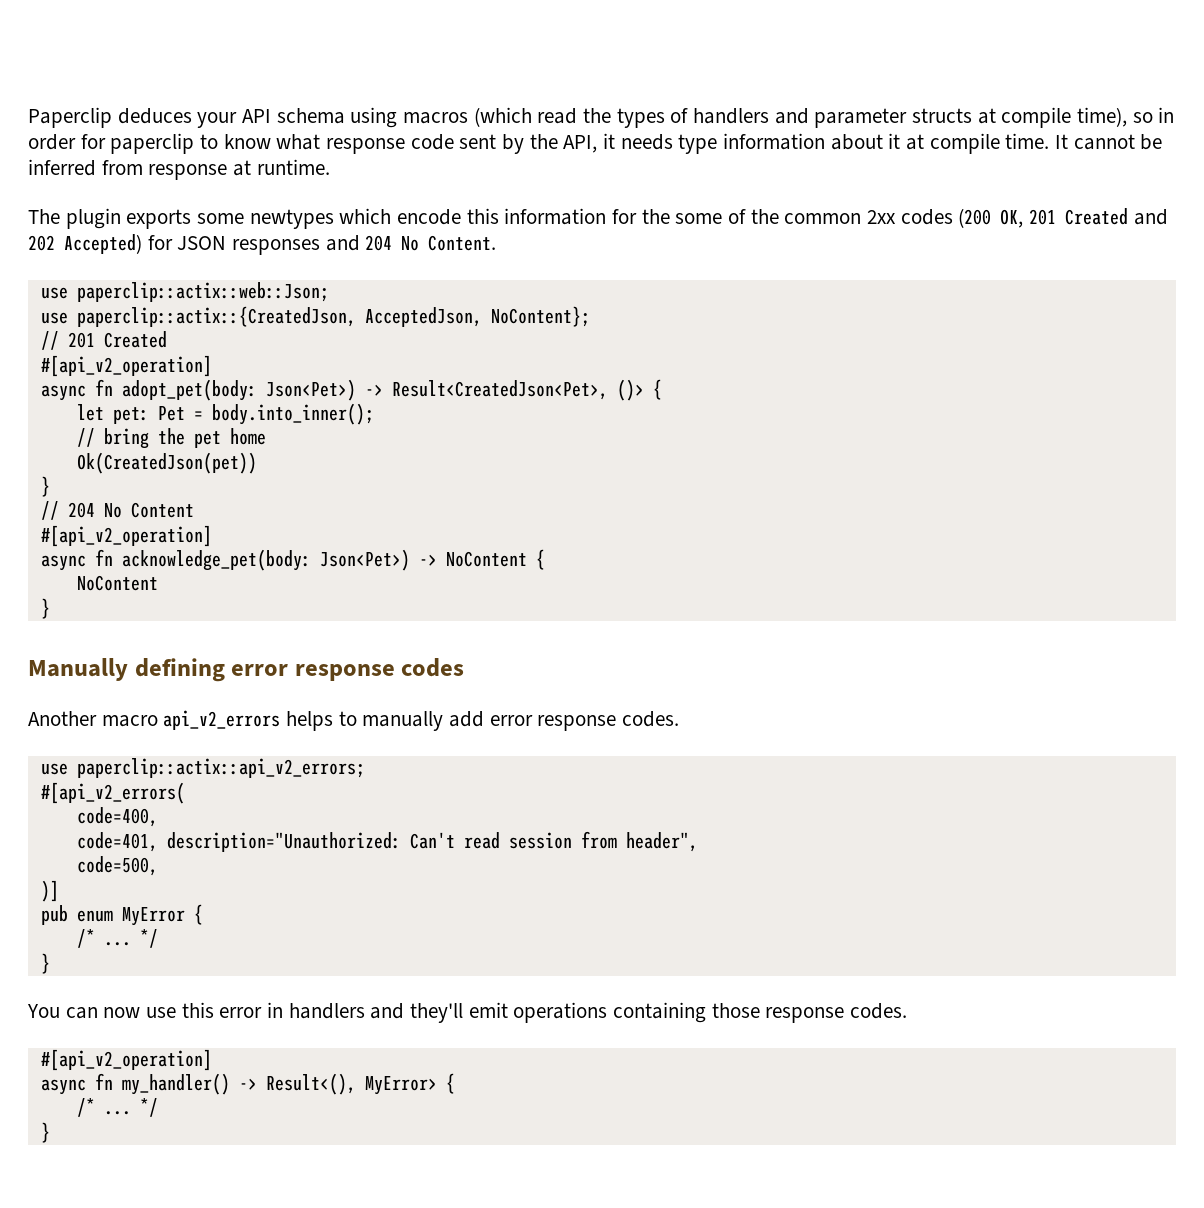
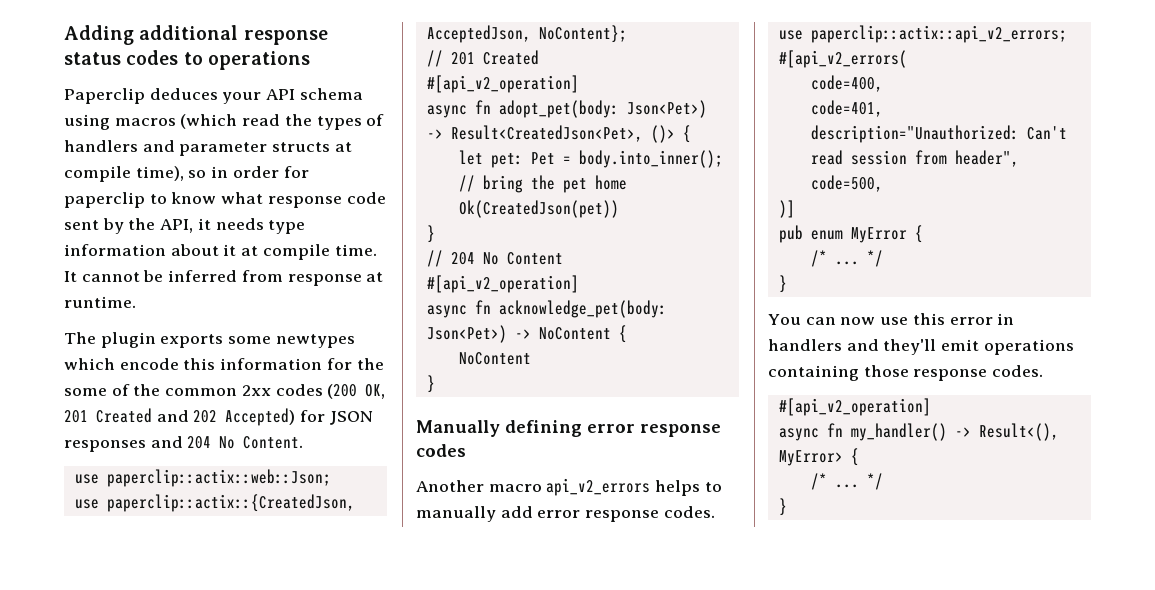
+ Adding additional response status codes to operations

